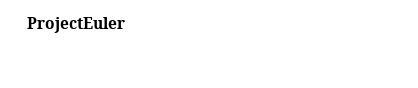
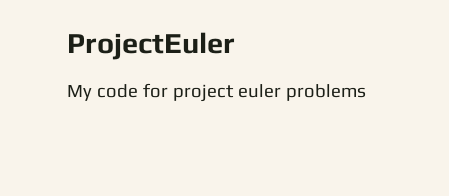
+ My code for project euler problems

